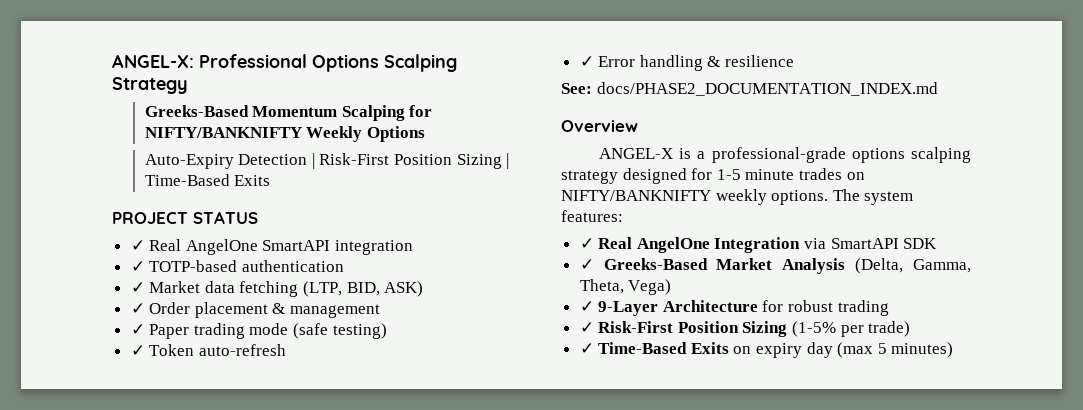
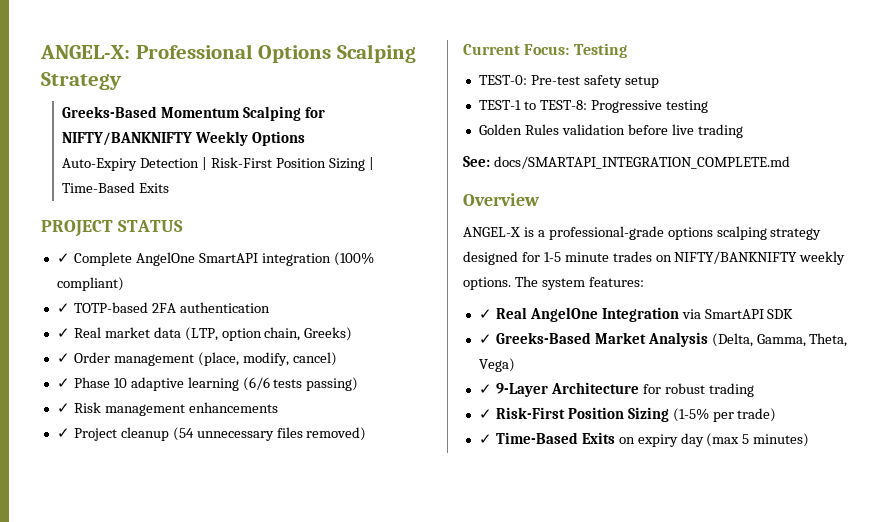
- ✓ Real AngelOne SmartAPI integration
+ ✓ Complete AngelOne SmartAPI integration (100% compliant)
- ✓ TOTP-based authentication
+ ✓ TOTP-based 2FA authentication
- ✓ Market data fetching (LTP, BID, ASK)
+ ✓ Real market data (LTP, option chain, Greeks)
- ✓ Order placement & management
- ✓ Paper trading mode (safe testing)
- ✓ Token auto-refresh
- ✓ Error handling & resilience
+ ✓ Order management (place, modify, cancel)
+ ✓ Phase 10 adaptive learning (6/6 tests passing)
+ ✓ Risk management enhancements
+ ✓ Project cleanup (54 unnecessary files removed)
+ Current Focus: Testing
+ TEST-0: Pre-test safety setup
+ TEST-1 to TEST-8: Progressive testing
+ Golden Rules validation before live trading
- See: docs/PHASE2_DOCUMENTATION_INDEX.md
+ See: docs/SMARTAPI_INTEGRATION_COMPLETE.md

